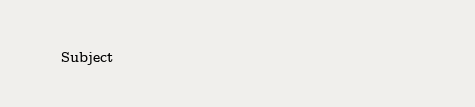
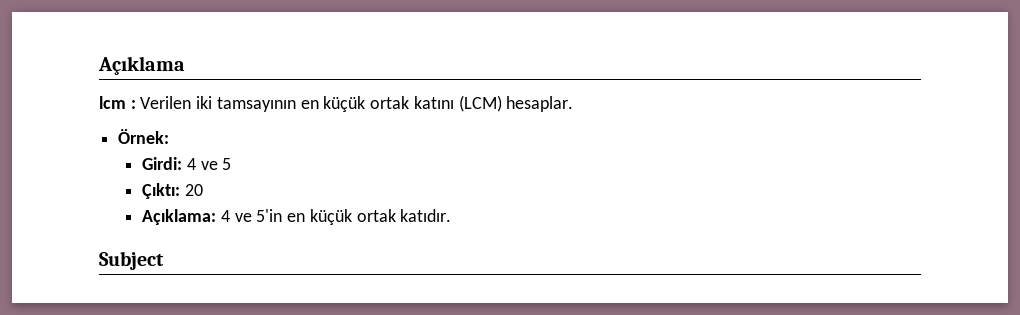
+ Açıklama
+ lcm : Verilen iki tamsayının en küçük ortak katını (LCM) hesaplar.
+ Örnek:
+ Girdi: 4 ve 5
+ Çıktı: 20
+ Açıklama: 4 ve 5'in en küçük ortak katıdır.

